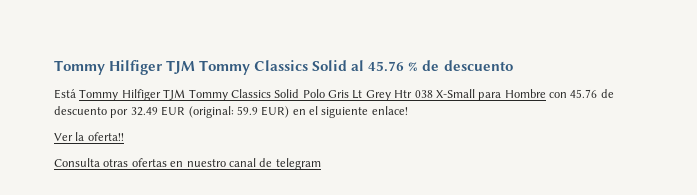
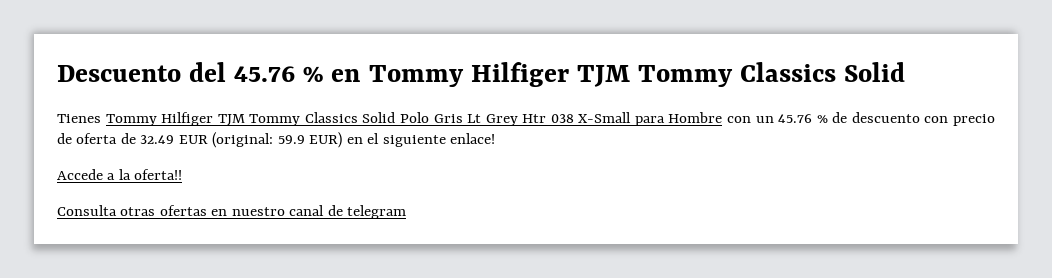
- Tommy Hilfiger TJM Tommy Classics Solid al 45.76 % de descuento
- Está Tommy Hilfiger TJM Tommy Classics Solid Polo Gris Lt Grey Htr 038 X-Small para Hombre con 45.76 de descuento por 32.49 EUR (original: 59.9 EUR) en el siguiente enlace!
+ Descuento del 45.76 % en Tommy Hilfiger TJM Tommy Classics Solid
+ Tienes Tommy Hilfiger TJM Tommy Classics Solid Polo Gris Lt Grey Htr 038 X-Small para Hombre con un 45.76 % de descuento con precio de oferta de 32.49 EUR (original: 59.9 EUR) en el siguiente enlace!
- Ver la oferta!!
+ Accede a la oferta!!

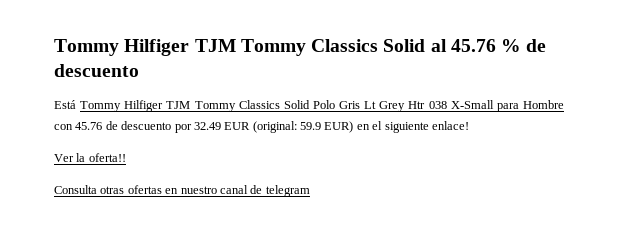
- Descuento del 45.76 % en Tommy Hilfiger TJM Tommy Classics Solid
- Tienes Tommy Hilfiger TJM Tommy Classics Solid Polo Gris Lt Grey Htr 038 X-Small para Hombre con un 45.76 % de descuento con precio de oferta de 32.49 EUR (original: 59.9 EUR) en el siguiente enlace!
+ Tommy Hilfiger TJM Tommy Classics Solid al 45.76 % de descuento
+ Está Tommy Hilfiger TJM Tommy Classics Solid Polo Gris Lt Grey Htr 038 X-Small para Hombre con 45.76 de descuento por 32.49 EUR (original: 59.9 EUR) en el siguiente enlace!
- Accede a la oferta!!
+ Ver la oferta!!

